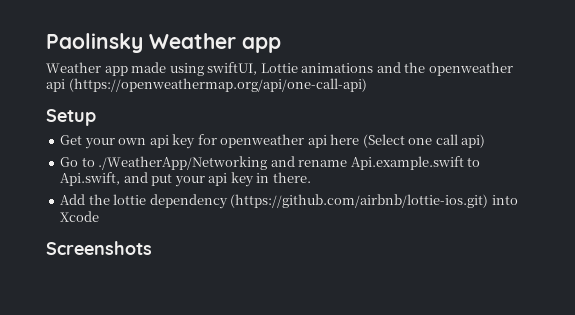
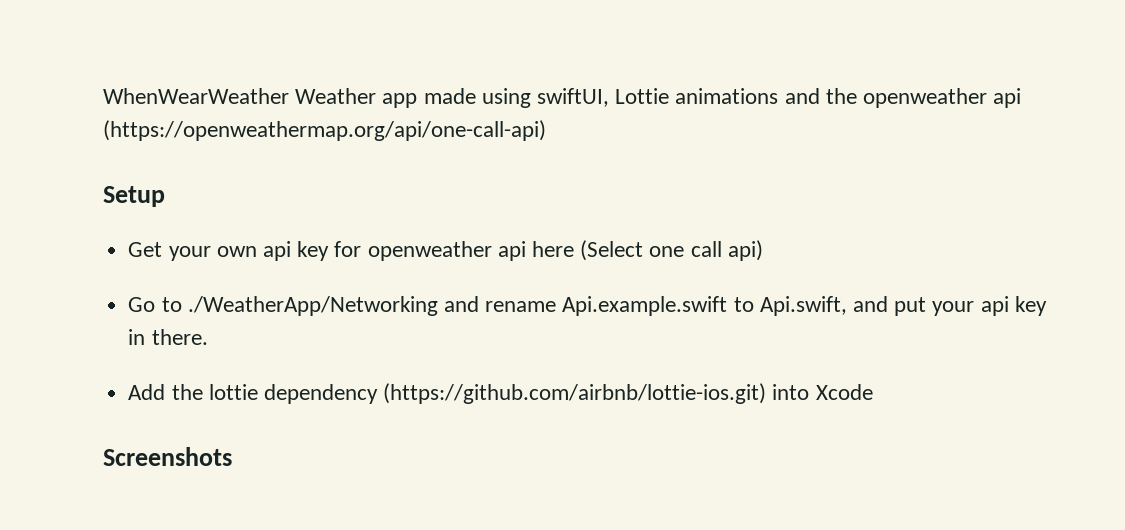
- Paolinsky Weather app
- Weather app made using swiftUI, Lottie animations and the openweather api (https://openweathermap.org/api/one-call-api)
+ WhenWearWeather Weather app made using swiftUI, Lottie animations and the openweather api (https://openweathermap.org/api/one-call-api)

